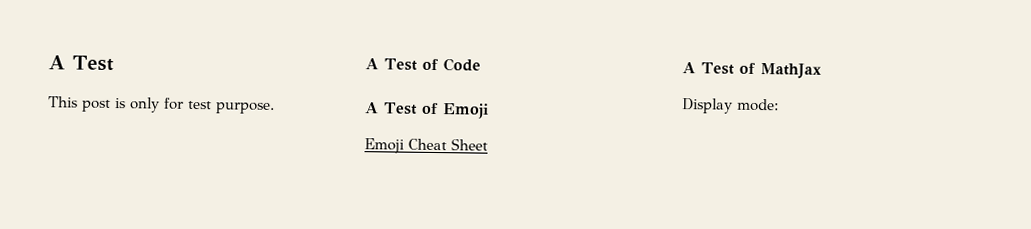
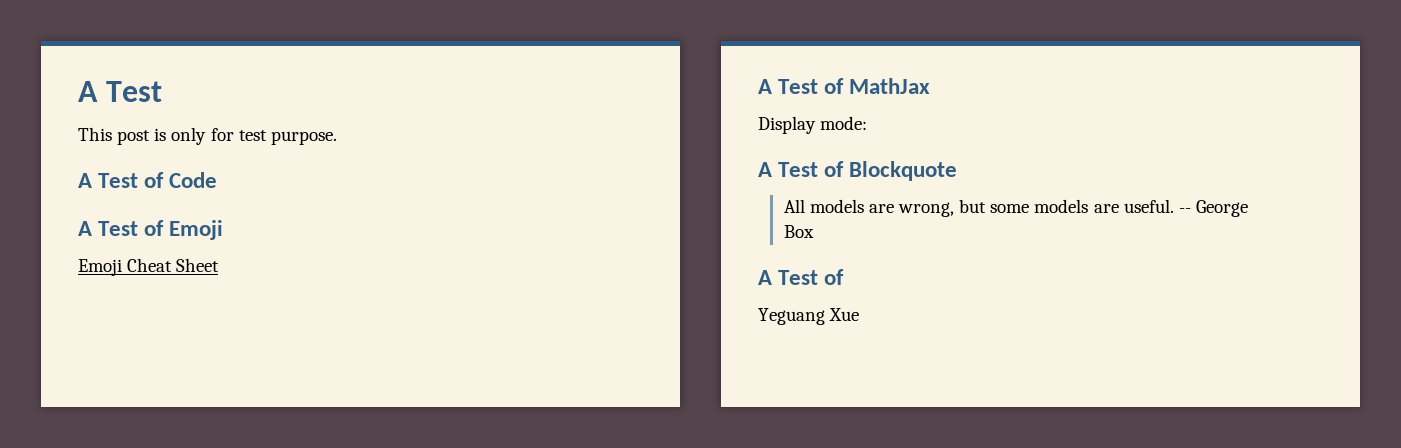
+ A Test of Blockquote
+ All models are wrong, but some models are useful. -- George Box
+ A Test of
+ Yeguang Xue

